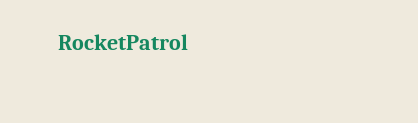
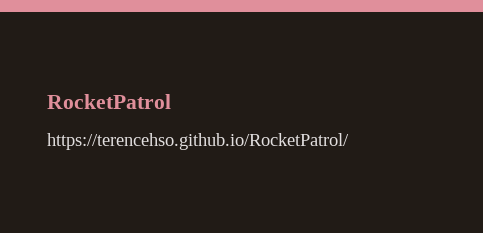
+ https://terencehso.github.io/RocketPatrol/

